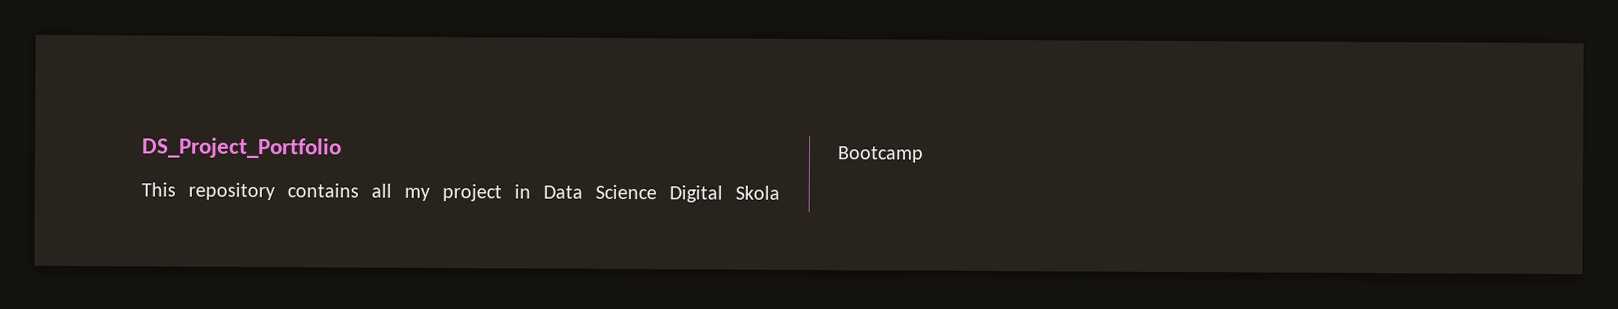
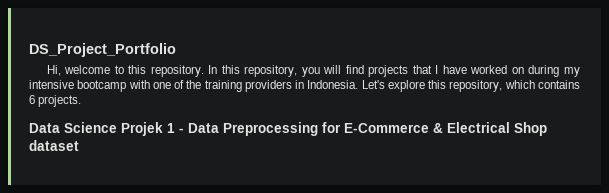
- This repository contains all my project in Data Science Digital Skola Bootcamp
+ Hi, welcome to this repository. In this repository, you will find projects that I have worked on during my intensive bootcamp with one of the training providers in Indonesia. Let's explore this repository, which contains 6 projects.
+ Data Science Projek 1 - Data Preprocessing for E-Commerce & Electrical Shop dataset

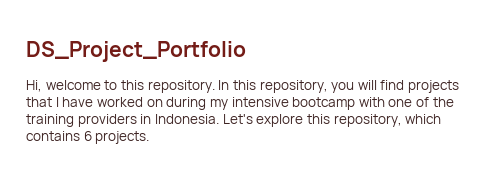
- Data Science Projek 1 - Data Preprocessing for E-Commerce & Electrical Shop dataset

